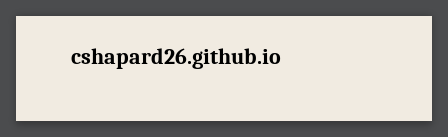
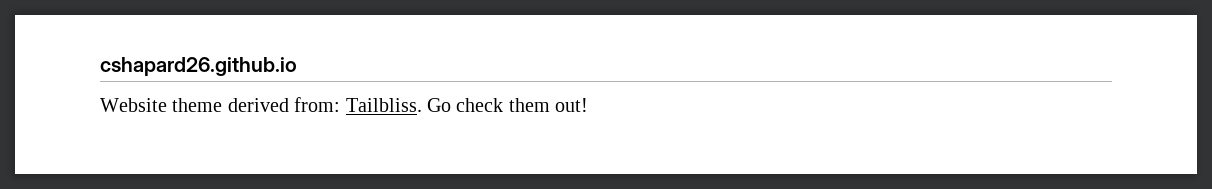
+ Website theme derived from: Tailbliss. Go check them out!

